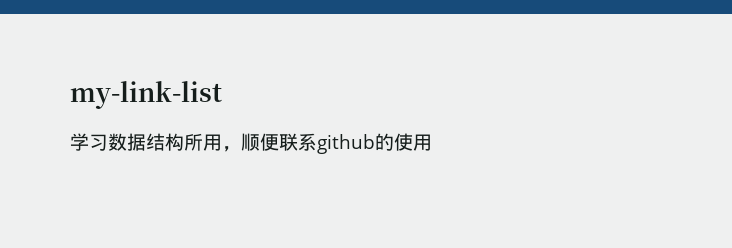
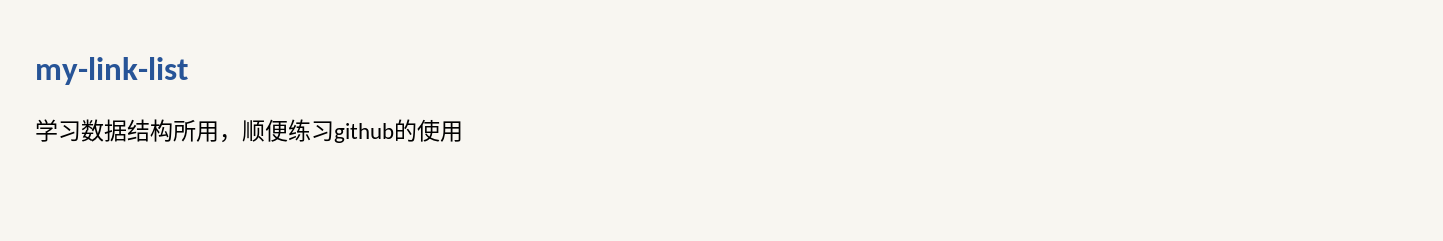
- 学习数据结构所用，顺便联系github的使用
+ 学习数据结构所用，顺便练习github的使用

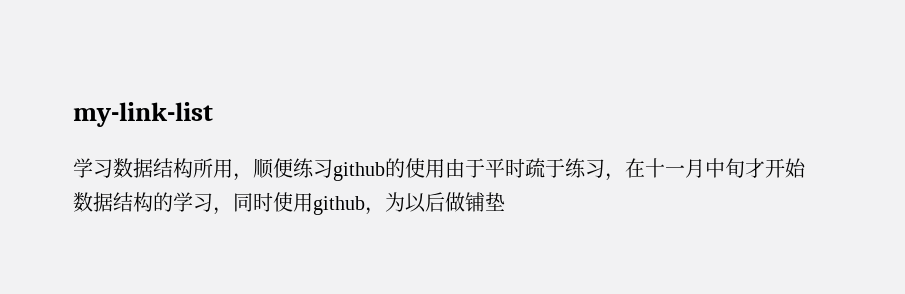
- 学习数据结构所用，顺便练习github的使用
+ 学习数据结构所用，顺便练习github的使用由于平时疏于练习，在十一月中旬才开始数据结构的学习，同时使用github，为以后做铺垫

